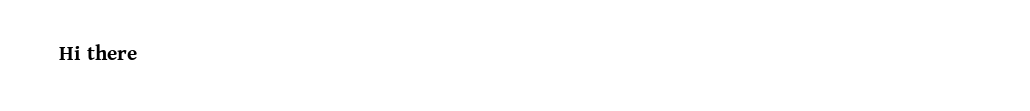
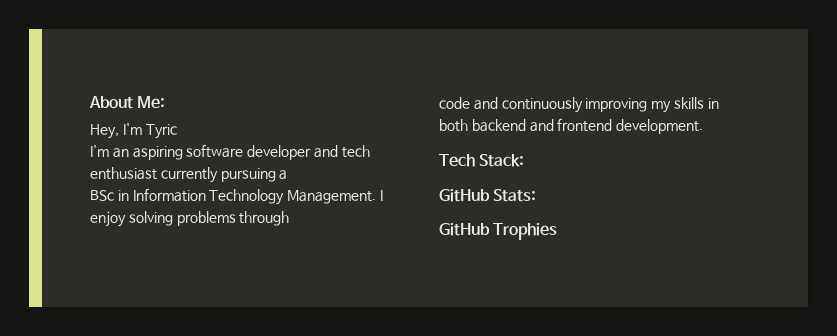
- Hi there
+ About Me:
+ Hey, I'm Tyric
+ I'm an aspiring software developer and tech enthusiast currently pursuing a
+ BSc in Information Technology Management. I enjoy solving problems through
+ code and continuously improving my skills in both backend and frontend development.
+ Tech Stack:
+ GitHub Stats:
+ GitHub Trophies

